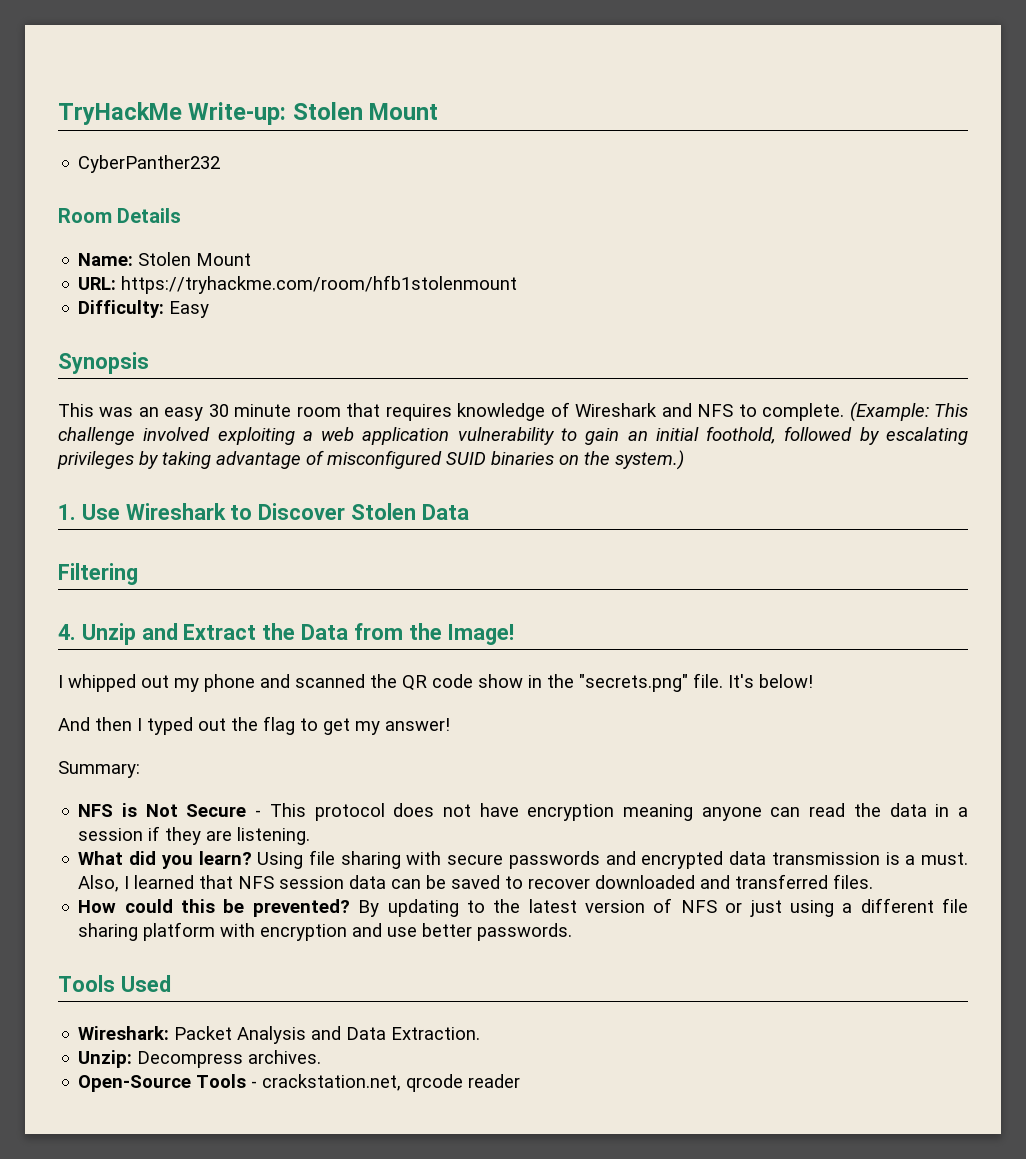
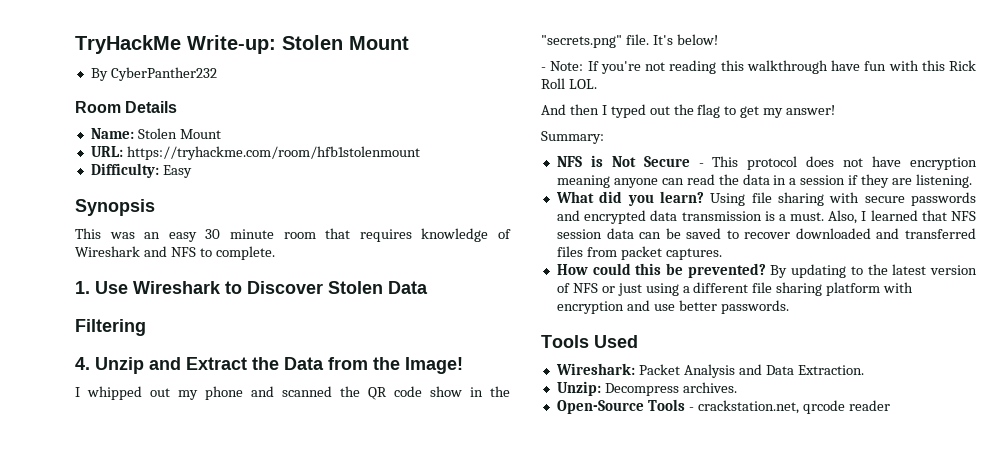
- CyberPanther232
+ By CyberPanther232
- (Example: This challenge involved exploiting a web application vulnerability to gain an initial foothold, followed by escalating privileges by taking advantage of misconfigured SUID binaries on the system.)
+ - Note: If you're not reading this walkthrough have fun with this Rick Roll LOL.
- Also, I learned that NFS session data can be saved to recover downloaded and transferred files.
+ Also, I learned that NFS session data can be saved to recover downloaded and transferred files from packet captures.

